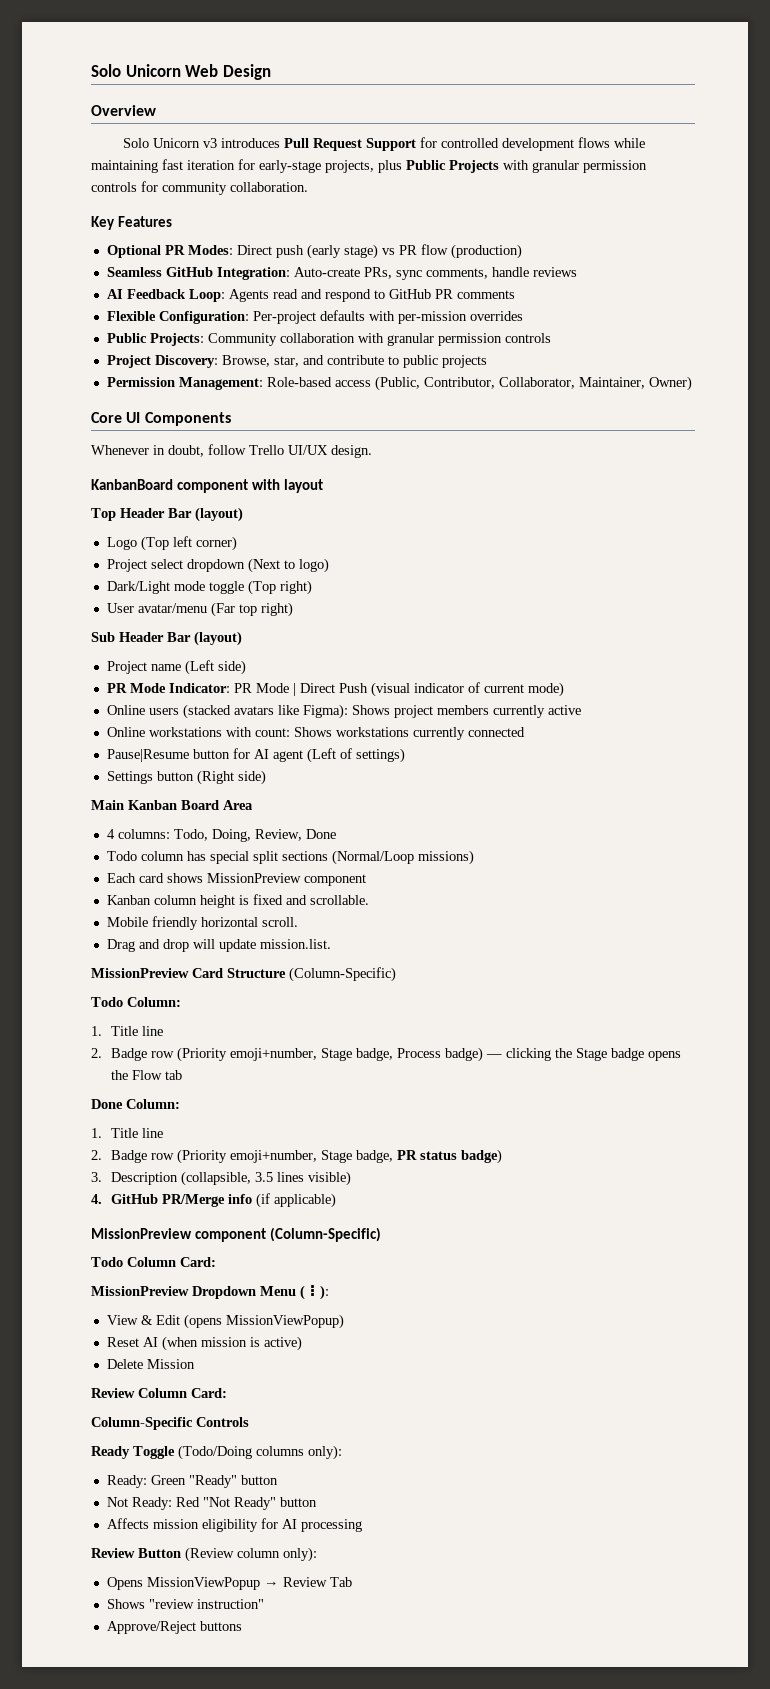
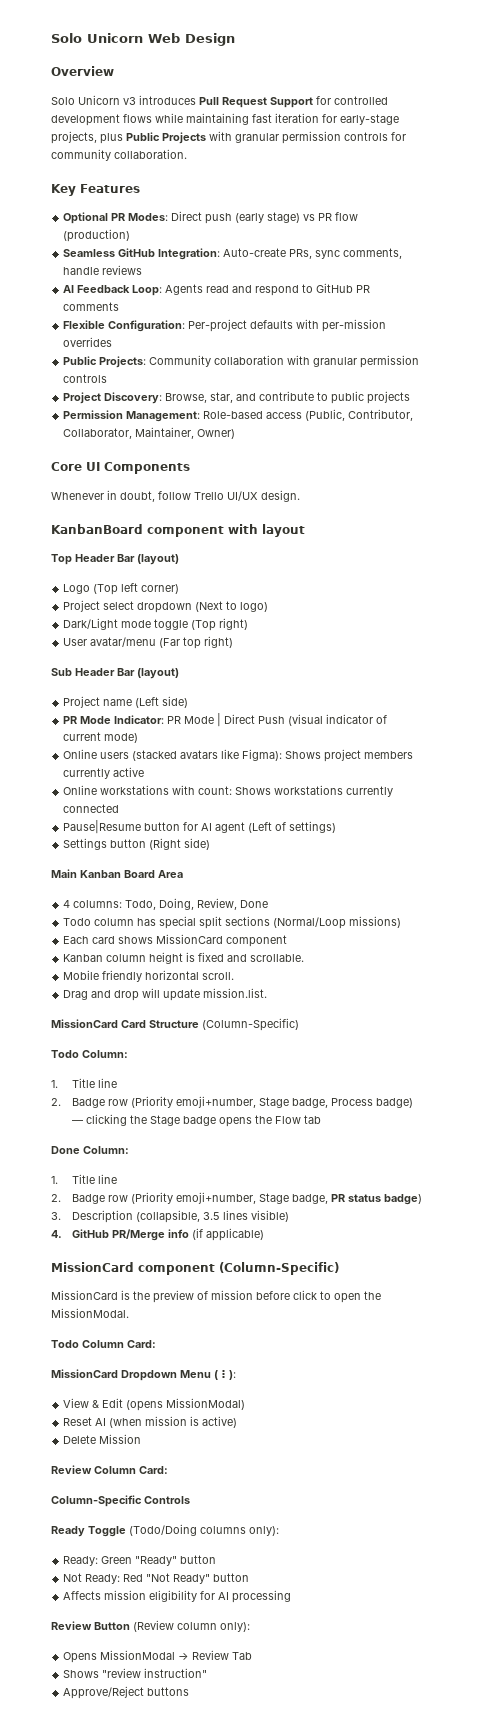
- Each card shows MissionPreview component
+ Each card shows MissionCard component
- MissionPreview Card Structure (Column-Specific)
+ MissionCard Card Structure (Column-Specific)
- MissionPreview component (Column-Specific)
+ MissionCard component (Column-Specific)
+ MissionCard is the preview of mission before click to open the MissionModal.
- MissionPreview Dropdown Menu (⋮):
+ MissionCard Dropdown Menu (⋮):
- View & Edit (opens MissionViewPopup)
+ View & Edit (opens MissionModal)
- Opens MissionViewPopup → Review Tab
+ Opens MissionModal → Review Tab

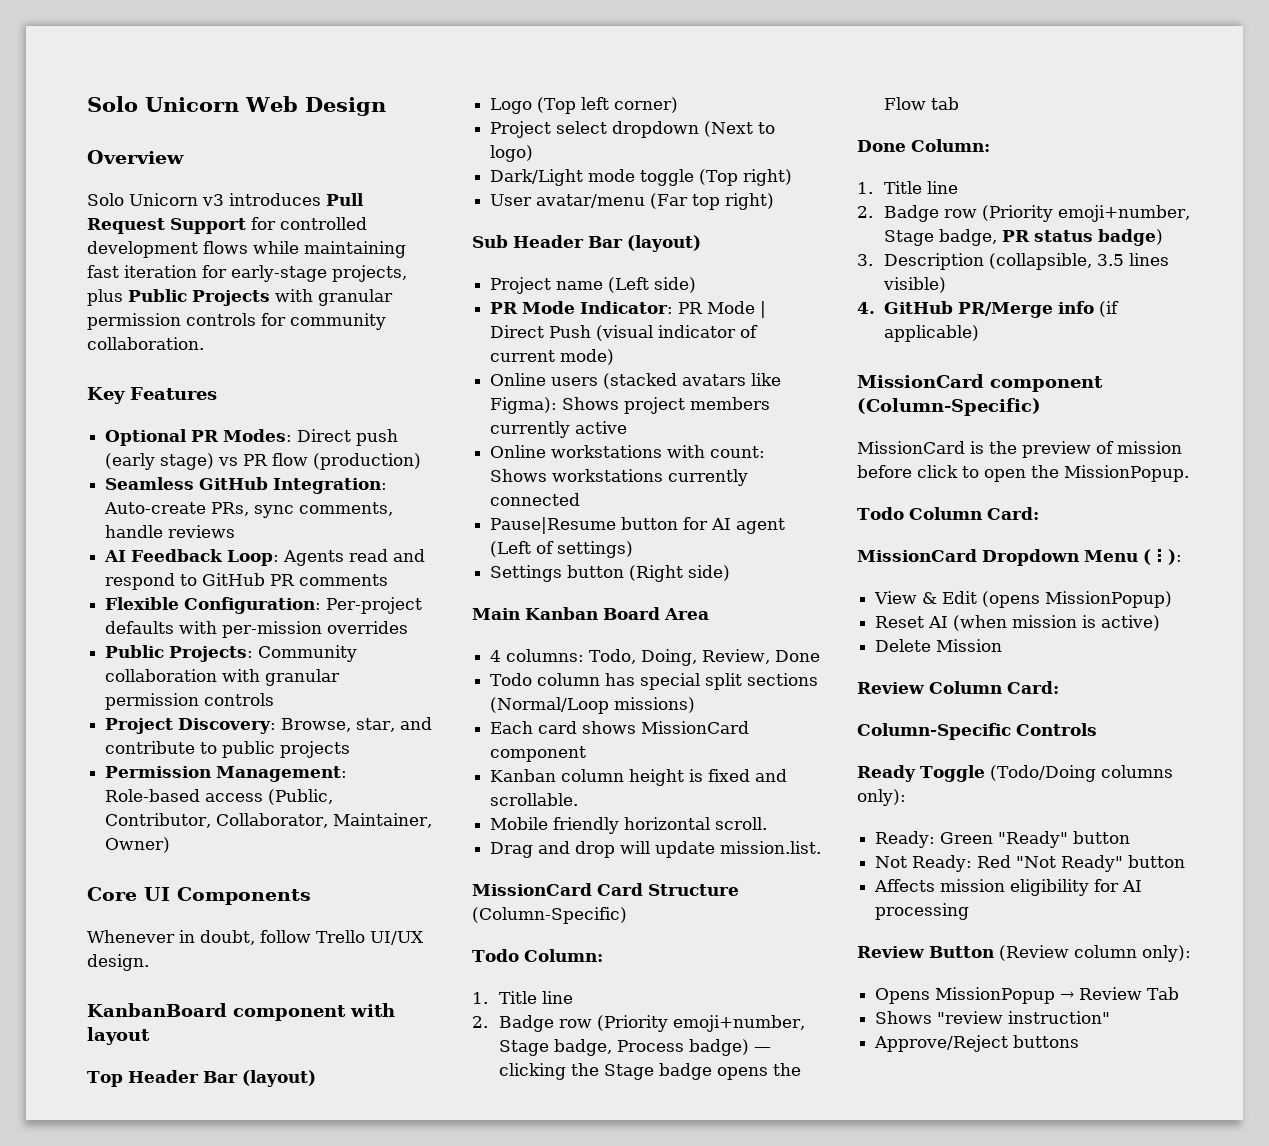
- MissionCard is the preview of mission before click to open the MissionModal.
+ MissionCard is the preview of mission before click to open the MissionPopup.
- View & Edit (opens MissionModal)
+ View & Edit (opens MissionPopup)
- Opens MissionModal → Review Tab
+ Opens MissionPopup → Review Tab

